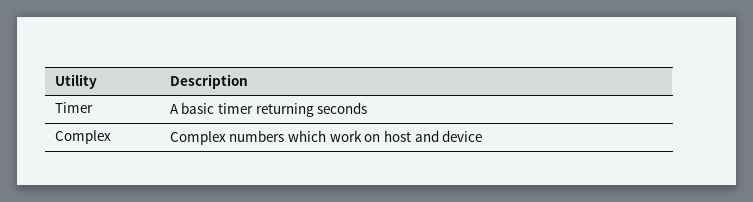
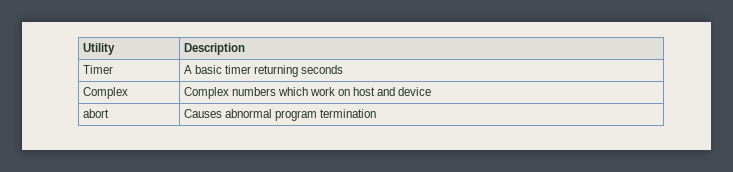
+ abort | Causes abnormal program termination

